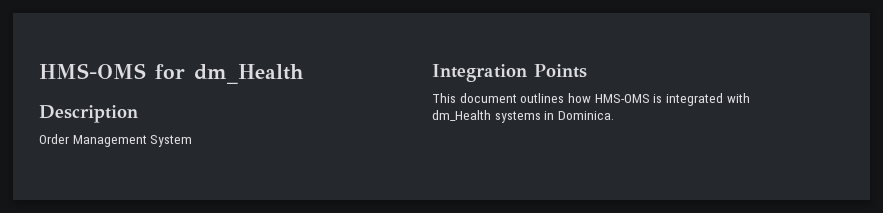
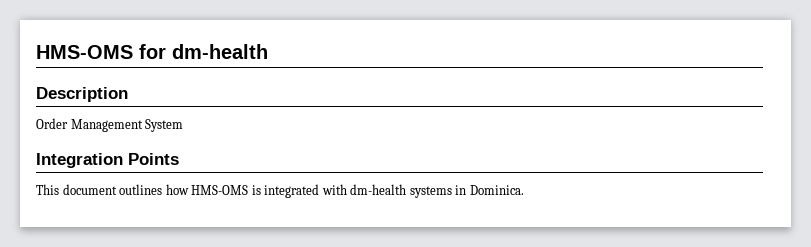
- HMS-OMS for dm_Health
+ HMS-OMS for dm-health
- This document outlines how HMS-OMS is integrated with dm_Health systems in Dominica.
+ This document outlines how HMS-OMS is integrated with dm-health systems in Dominica.

